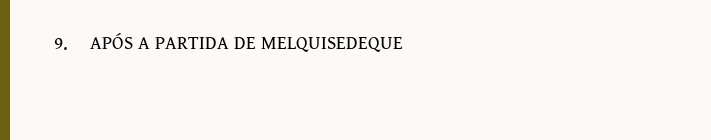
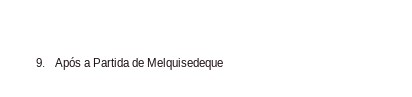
- 9. APÓS A PARTIDA DE MELQUISEDEQUE
+ 9. Após a Partida de Melquisedeque

